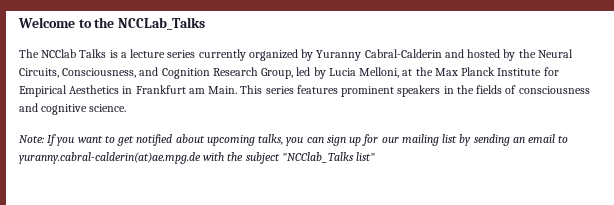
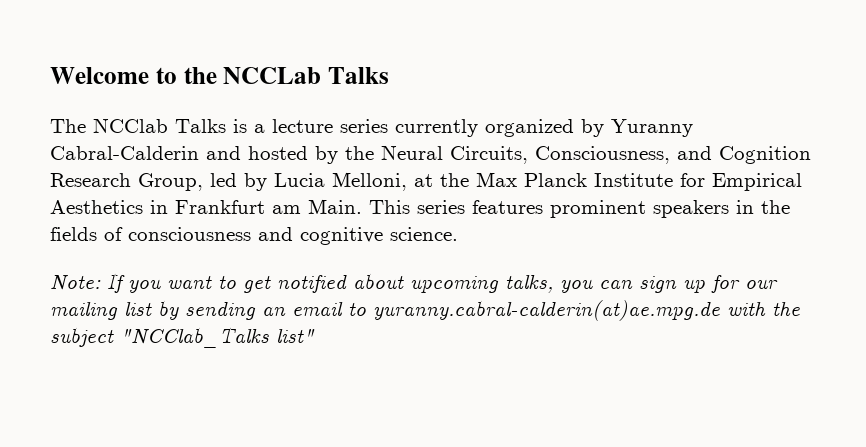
- Welcome to the NCCLab_Talks
+ Welcome to the NCCLab Talks

